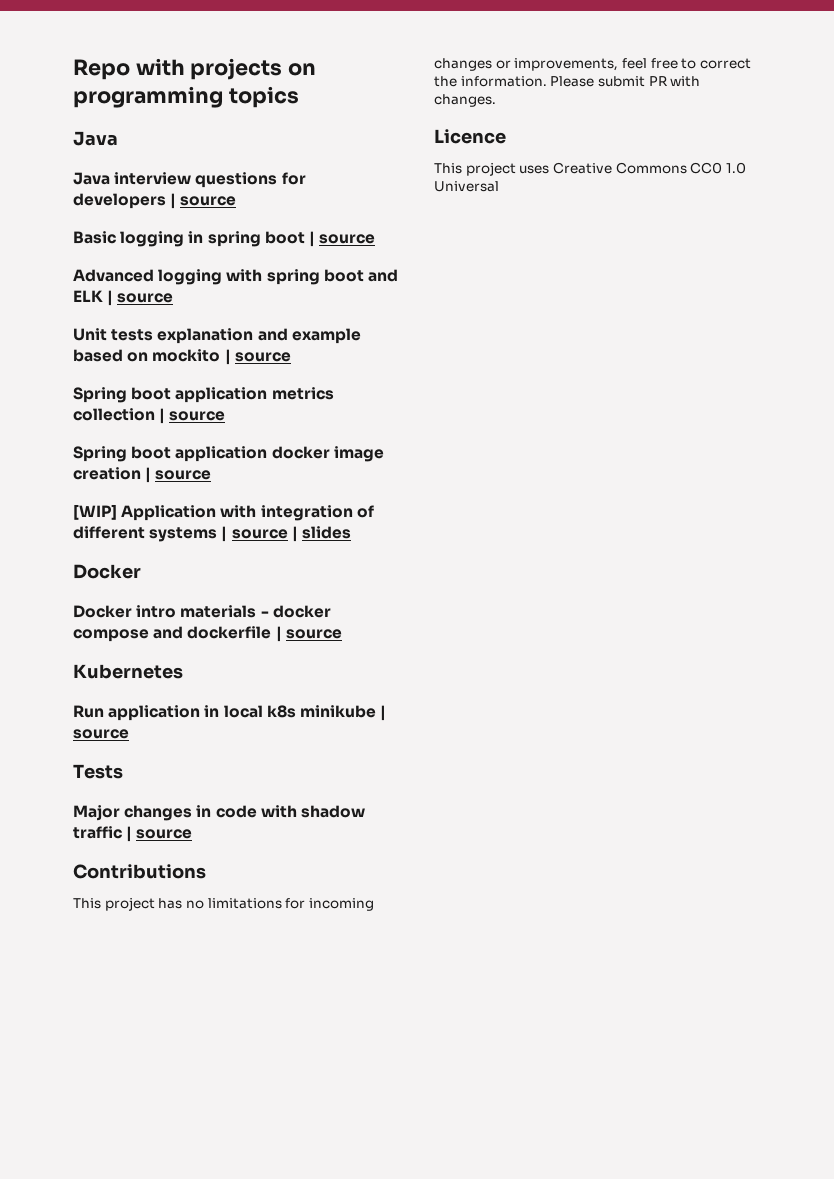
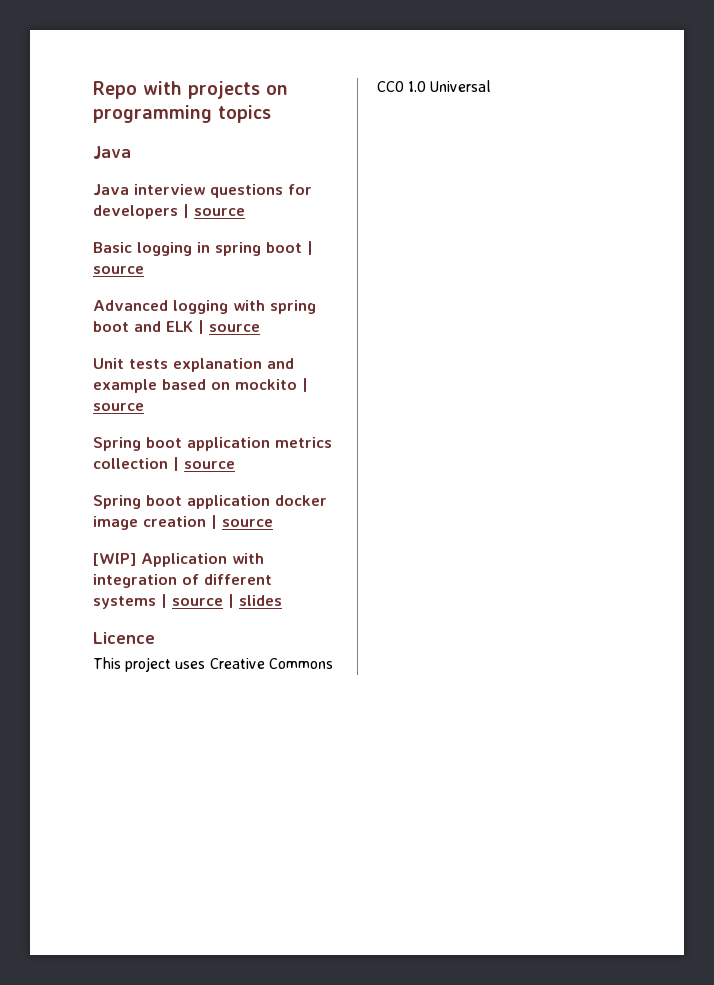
  [WIP] Application with integration of different systems | source | slides
- Docker
- Docker intro materials - docker compose and dockerfile | source
- Kubernetes
- Run application in local k8s minikube | source
- Tests
- Major changes in code with shadow traffic | source
- Contributions
- This project has no limitations for incoming changes or improvements, feel free to correct the information. Please submit PR with changes.

